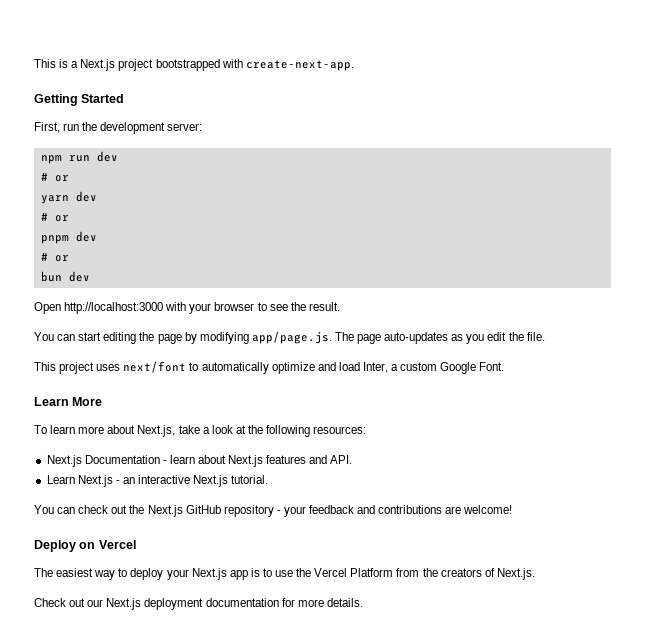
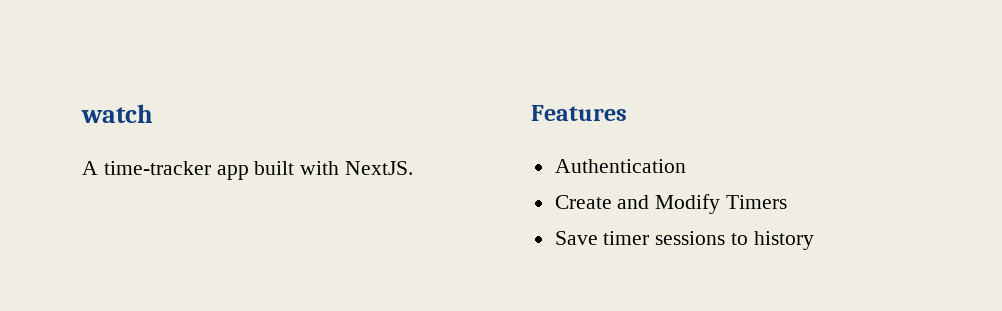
- This is a Next.js project bootstrapped with create-next-app.
- Getting Started
- First, run the development server:
- npm run dev
- # or
- yarn dev
- # or
- pnpm dev
- # or
- bun dev
- Open http://localhost:3000 with your browser to see the result.
- You can start editing the page by modifying app/page.js. The page auto-updates as you edit the file.
- This project uses next/font to automatically optimize and load Inter, a custom Google Font.
- Learn More
- To learn more about Next.js, take a look at the following resources:
- Next.js Documentation - learn about Next.js features and API.
- Learn Next.js - an interactive Next.js tutorial.
- You can check out the Next.js GitHub repository - your feedback and contributions are welcome!
- Deploy on Vercel
- The easiest way to deploy your Next.js app is to use the Vercel Platform from the creators of Next.js.
- Check out our Next.js deployment documentation for more details.
+ watch
+ A time-tracker app built with NextJS.
+ Features
+ Authentication
+ Create and Modify Timers
+ Save timer sessions to history

